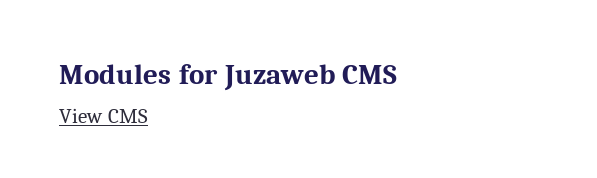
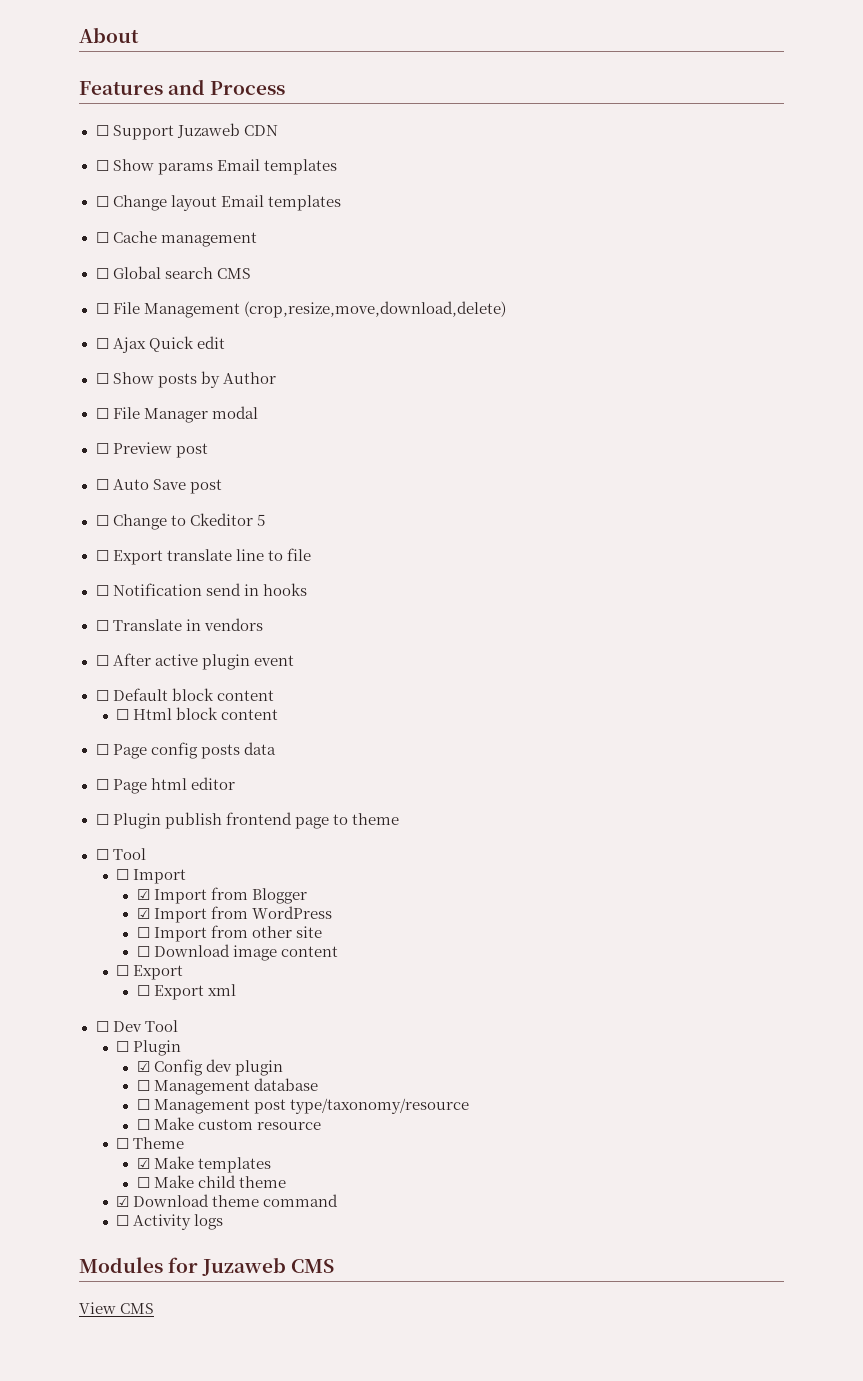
+ About
+ Features and Process
+ ☐ Support Juzaweb CDN
+ ☐ Show params Email templates
+ ☐ Change layout Email templates
+ ☐ Cache management
+ ☐ Global search CMS
+ ☐ File Management (crop,resize,move,download,delete)
+ ☐ Ajax Quick edit
+ ☐ Show posts by Author
+ ☐ File Manager modal
+ ☐ Preview post
+ ☐ Auto Save post
+ ☐ Change to Ckeditor 5
+ ☐ Export translate line to file
+ ☐ Notification send in hooks
+ ☐ Translate in vendors
+ ☐ After active plugin event
+ ☐ Default block content
+ ☐ Html block content
+ ☐ Page config posts data
+ ☐ Page html editor
+ ☐ Plugin publish frontend page to theme
+ ☐ Tool
+ ☐ Import
+ ☑ Import from Blogger
+ ☑ Import from WordPress
+ ☐ Import from other site
+ ☐ Download image content
+ ☐ Export
+ ☐ Export xml
+ ☐ Dev Tool
+ ☐ Plugin
+ ☑ Config dev plugin
+ ☐ Management database
+ ☐ Management post type/taxonomy/resource
+ ☐ Make custom resource
+ ☐ Theme
+ ☑ Make templates
+ ☐ Make child theme
+ ☑ Download theme command
+ ☐ Activity logs

